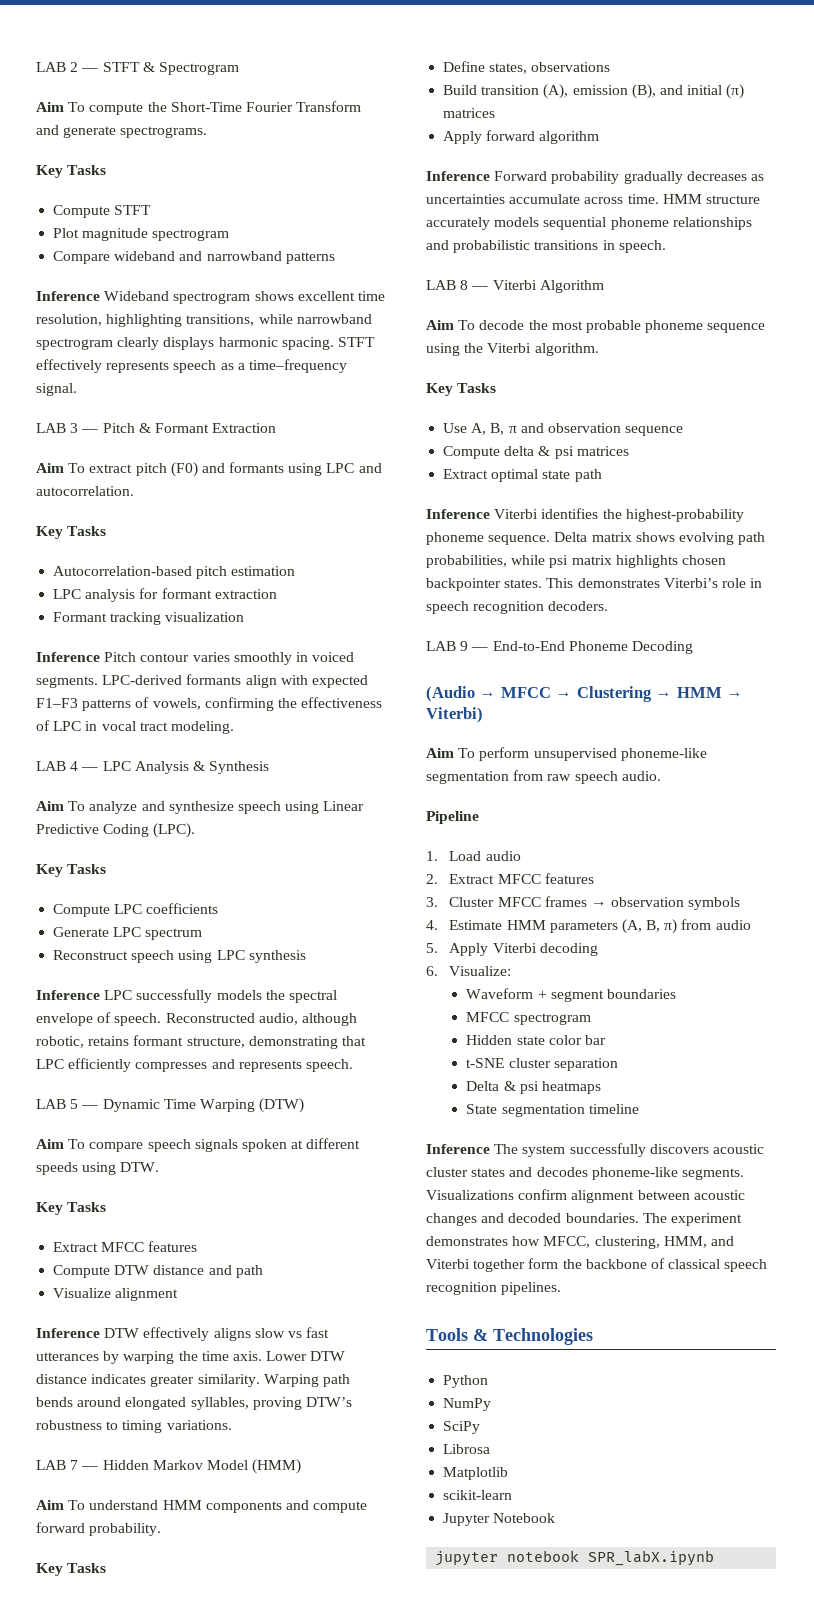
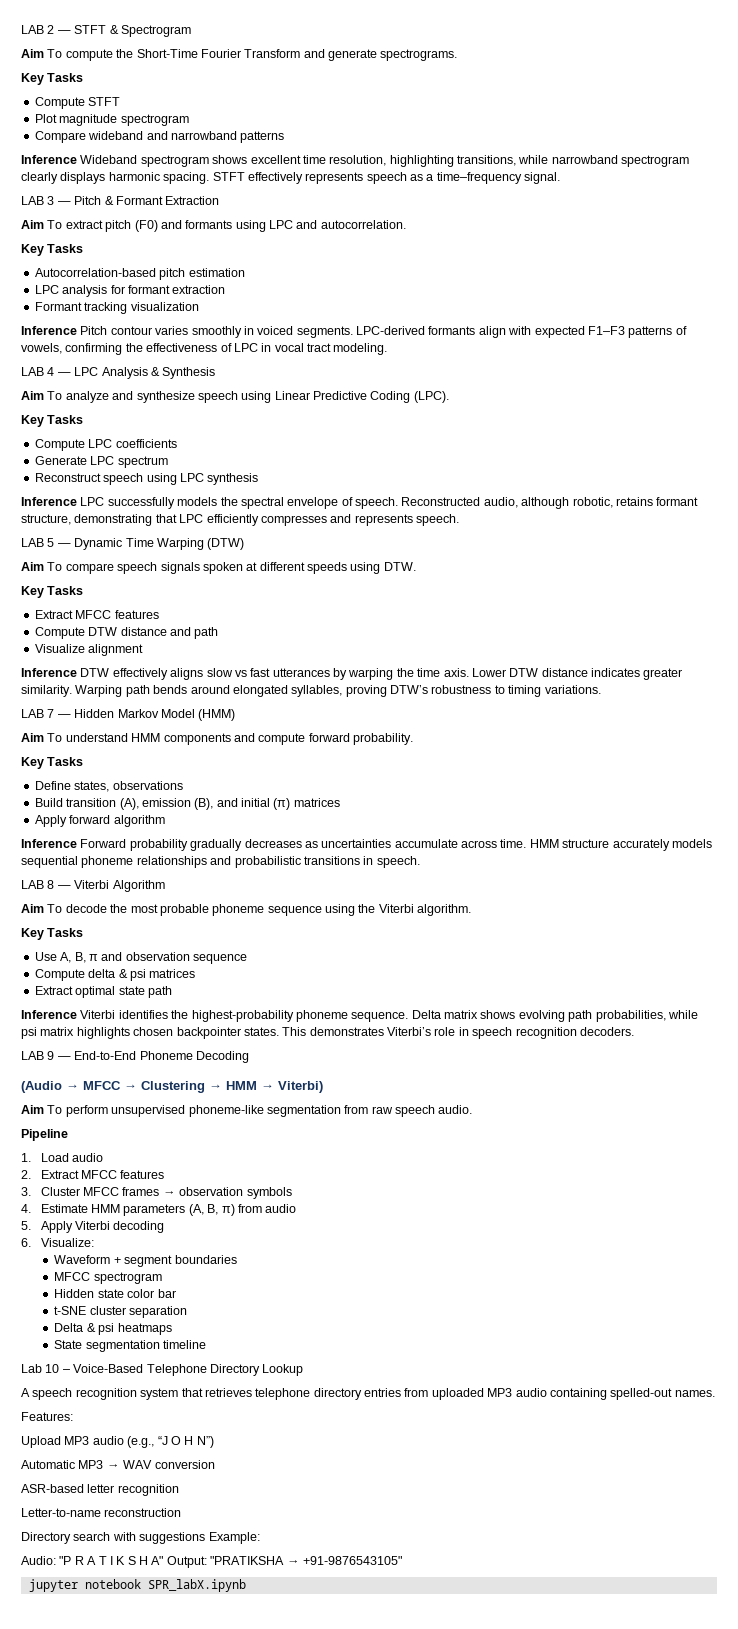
- Inference The system successfully discovers acoustic cluster states and decodes phoneme-like segments. Visualizations confirm alignment between acoustic changes and decoded boundaries. The experiment demonstrates how MFCC, clustering, HMM, and Viterbi together form the backbone of classical speech recognition pipelines.
- Tools & Technologies
- Python
- NumPy
- SciPy
- Librosa
- Matplotlib
- scikit-learn
- Jupyter Notebook
+ Lab 10 – Voice-Based Telephone Directory Lookup
+ A speech recognition system that retrieves telephone directory entries from uploaded MP3 audio containing spelled-out names.
+ Features:
+ Upload MP3 audio (e.g., “J O H N”)
+ Automatic MP3 → WAV conversion
+ ASR-based letter recognition
+ Letter-to-name reconstruction
+ Directory search with suggestions Example:
+ Audio: "P R A T I K S H A" Output: "PRATIKSHA → +91-9876543105"

